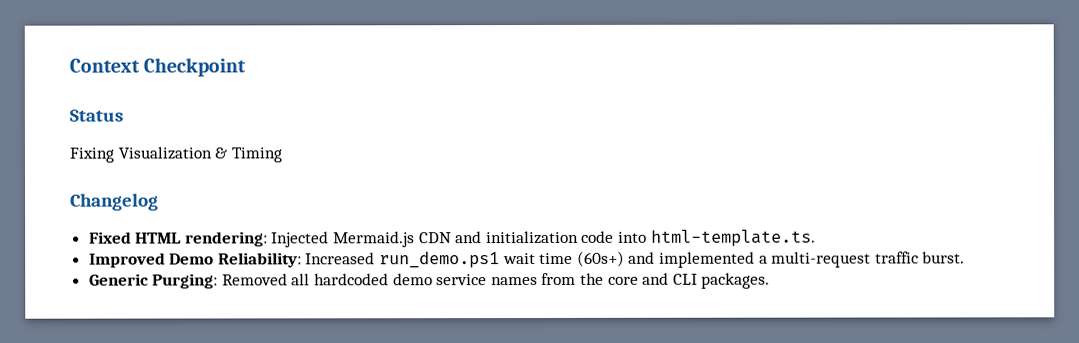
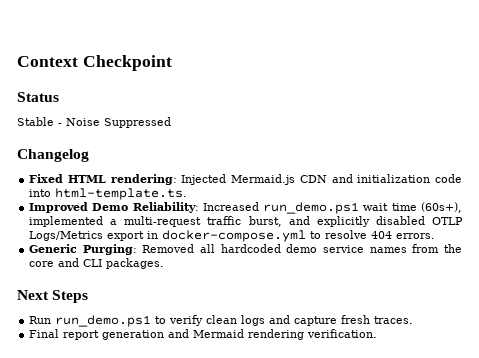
- Fixing Visualization & Timing
+ Stable - Noise Suppressed
- Improved Demo Reliability: Increased run_demo.ps1 wait time (60s+) and implemented a multi-request traffic burst.
+ Improved Demo Reliability: Increased run_demo.ps1 wait time (60s+), implemented a multi-request traffic burst, and explicitly disabled OTLP Logs/Metrics export in docker-compose.yml to resolve 404 errors.
+ Next Steps
+ Run run_demo.ps1 to verify clean logs and capture fresh traces.
+ Final report generation and Mermaid rendering verification.

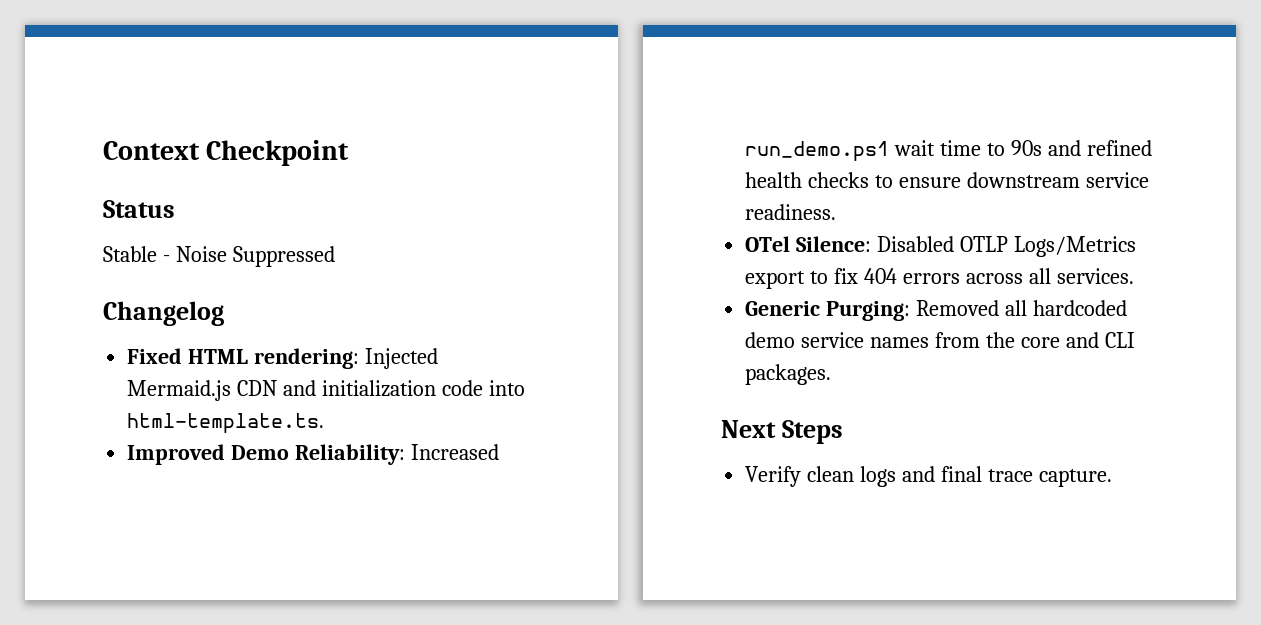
- Improved Demo Reliability: Increased run_demo.ps1 wait time (60s+), implemented a multi-request traffic burst, and explicitly disabled OTLP Logs/Metrics export in docker-compose.yml to resolve 404 errors.
+ Improved Demo Reliability: Increased run_demo.ps1 wait time to 90s and refined health checks to ensure downstream service readiness.
+ OTel Silence: Disabled OTLP Logs/Metrics export to fix 404 errors across all services.
- Run run_demo.ps1 to verify clean logs and capture fresh traces.
- Final report generation and Mermaid rendering verification.
+ Verify clean logs and final trace capture.

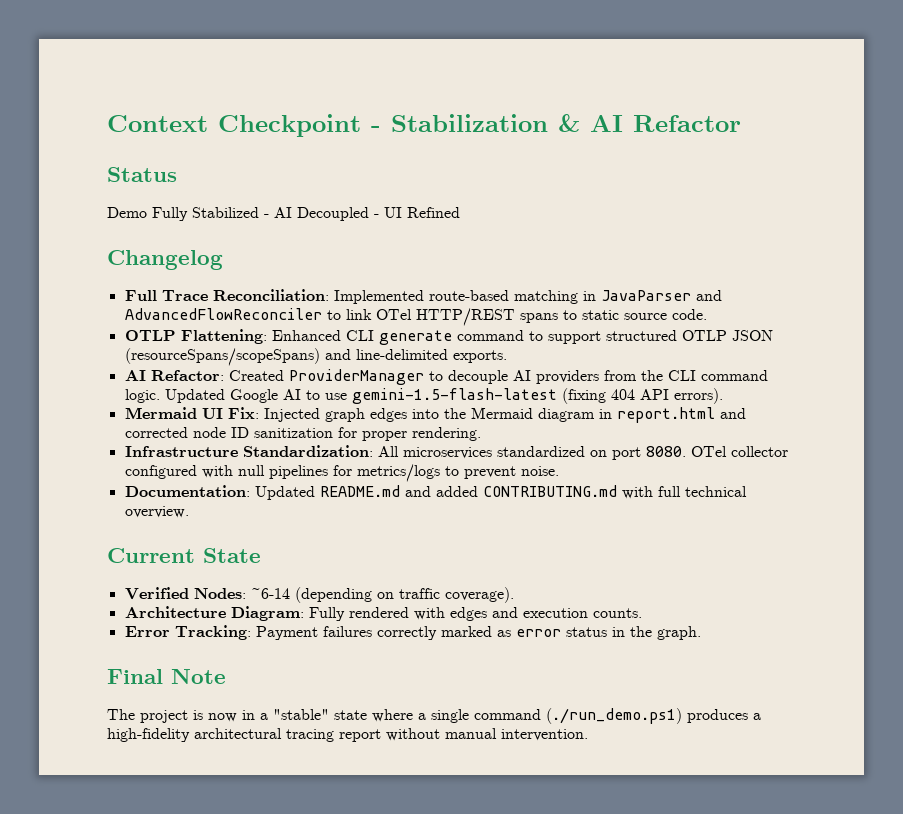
- Context Checkpoint
+ Context Checkpoint - Stabilization & AI Refactor
  Status
- Stable - Noise Suppressed
+ Demo Fully Stabilized - AI Decoupled - UI Refined
  Changelog
- Fixed HTML rendering: Injected Mermaid.js CDN and initialization code into html-template.ts.
- Improved Demo Reliability: Increased run_demo.ps1 wait time to 90s and refined health checks to ensure downstream service readiness.
- OTel Silence: Disabled OTLP Logs/Metrics export to fix 404 errors across all services.
- Generic Purging: Removed all hardcoded demo service names from the core and CLI packages.
- Next Steps
- Verify clean logs and final trace capture.
+ Full Trace Reconciliation: Implemented route-based matching in JavaParser and AdvancedFlowReconciler to link OTel HTTP/REST spans to static source code.
+ OTLP Flattening: Enhanced CLI generate command to support structured OTLP JSON (resourceSpans/scopeSpans) and line-delimited exports.
+ AI Refactor: Created ProviderManager to decouple AI providers from the CLI command logic. Updated Google AI to use gemini-1.5-flash-latest (fixing 404 API errors).
+ Mermaid UI Fix: Injected graph edges into the Mermaid diagram in report.html and corrected node ID sanitization for proper rendering.
+ Infrastructure Standardization: All microservices standardized on port 8080. OTel collector configured with null pipelines for metrics/logs to prevent noise.
+ Documentation: Updated README.md and added CONTRIBUTING.md with full technical overview.
+ Current State
+ Verified Nodes: ~6-14 (depending on traffic coverage).
+ Architecture Diagram: Fully rendered with edges and execution counts.
+ Error Tracking: Payment failures correctly marked as error status in the graph.
+ Final Note
+ The project is now in a "stable" state where a single command (./run_demo.ps1) produces a high-fidelity architectural tracing report without manual intervention.

